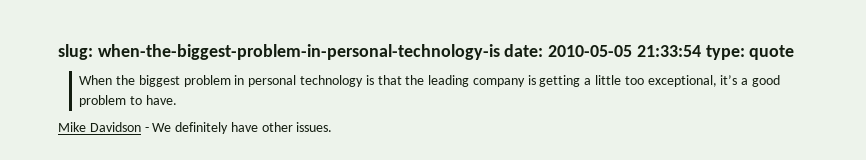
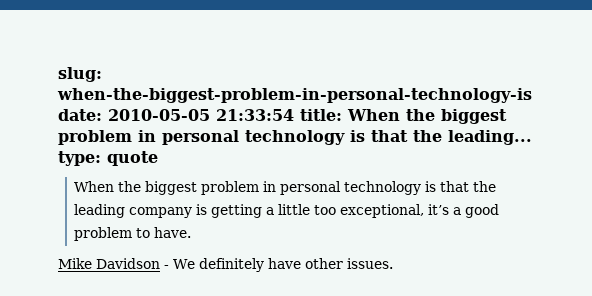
- slug: when-the-biggest-problem-in-personal-technology-is date: 2010-05-05 21:33:54 type: quote
+ slug: when-the-biggest-problem-in-personal-technology-is date: 2010-05-05 21:33:54 title: When the biggest problem in personal technology is that the leading... type: quote

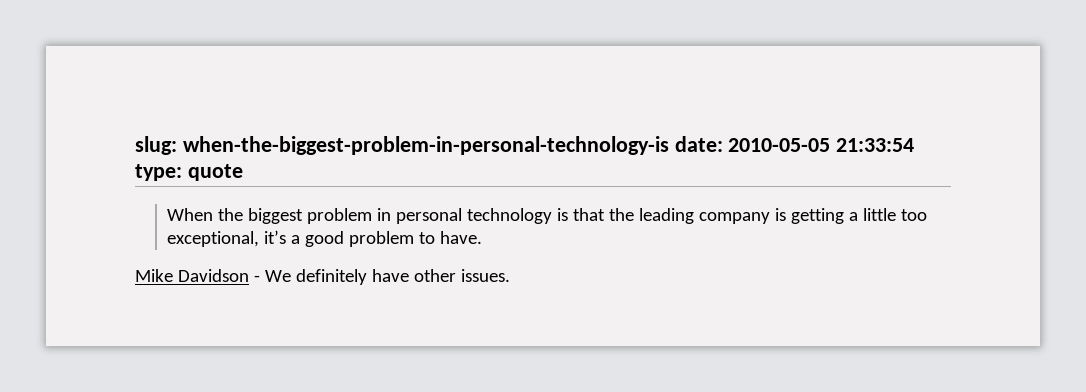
- slug: when-the-biggest-problem-in-personal-technology-is date: 2010-05-05 21:33:54 title: When the biggest problem in personal technology is that the leading... type: quote
+ slug: when-the-biggest-problem-in-personal-technology-is date: 2010-05-05 21:33:54 type: quote

